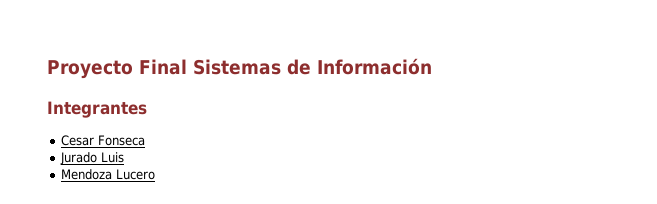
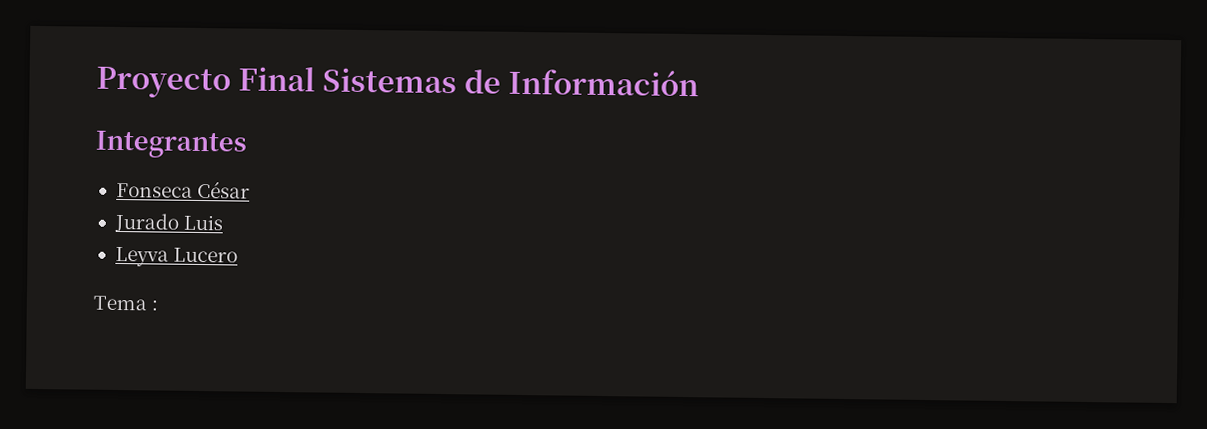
- Cesar Fonseca
+ Fonseca César
- Mendoza Lucero
+ Leyva Lucero
+ Tema :

